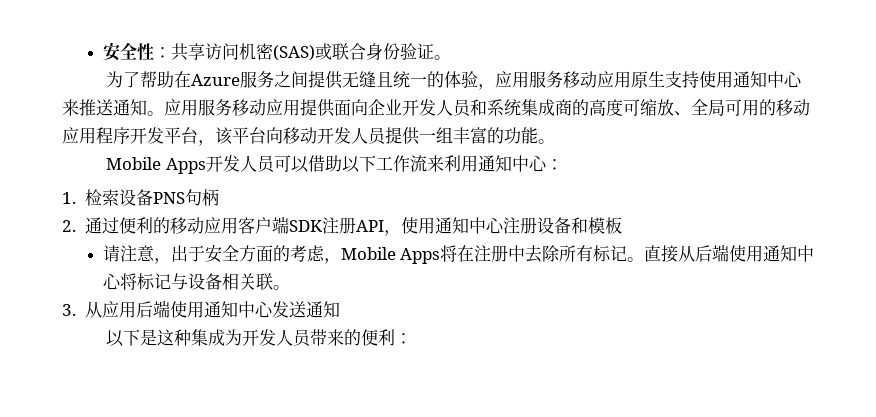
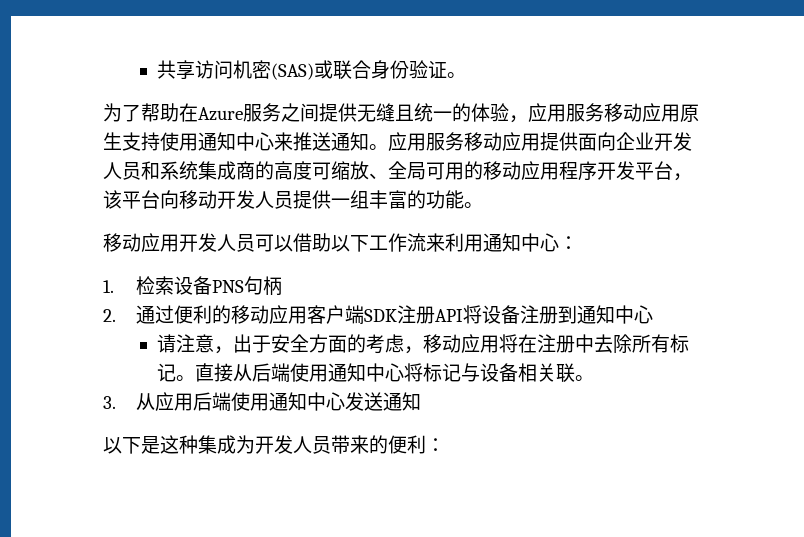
- 安全性：共享访问机密(SAS)或联合身份验证。
+ 共享访问机密(SAS)或联合身份验证。
- Mobile Apps开发人员可以借助以下工作流来利用通知中心：
+ 移动应用开发人员可以借助以下工作流来利用通知中心：
- 2.通过便利的移动应用客户端SDK注册API，使用通知中心注册设备和模板
+ 2.通过便利的移动应用客户端SDK注册API将设备注册到通知中心
- 请注意，出于安全方面的考虑，Mobile Apps将在注册中去除所有标记。
+ 请注意，出于安全方面的考虑，移动应用将在注册中去除所有标记。

